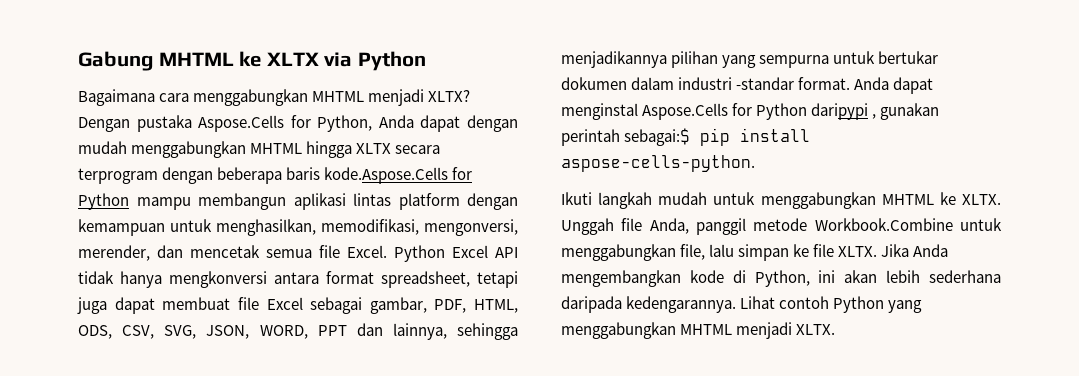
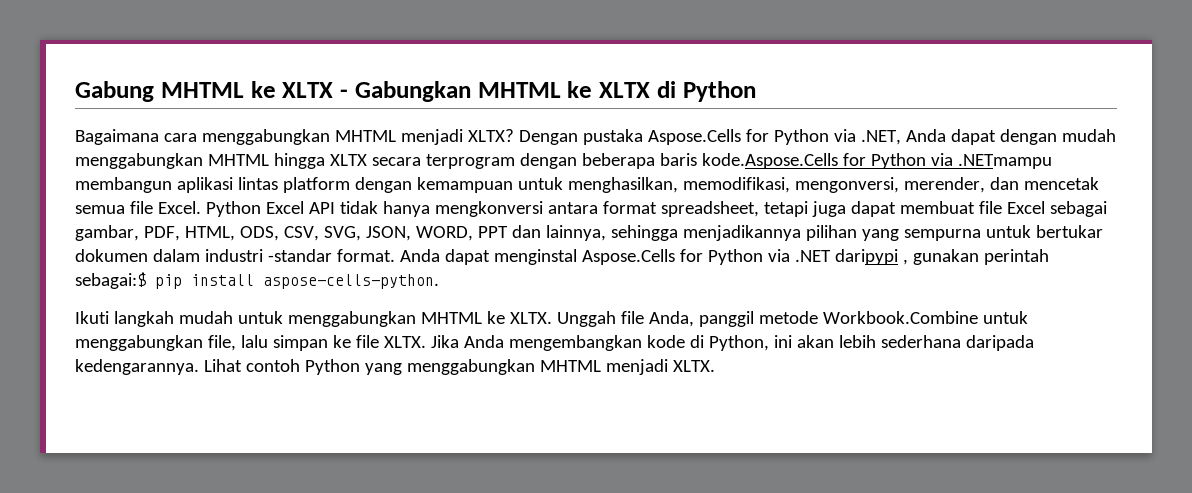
- Gabung MHTML ke XLTX via Python
+ Gabung MHTML ke XLTX - Gabungkan MHTML ke XLTX di Python
- Dengan pustaka Aspose.Cells for Python, Anda dapat dengan mudah menggabungkan MHTML hingga XLTX secara terprogram dengan beberapa baris kode.Aspose.Cells for Python mampu membangun aplikasi lintas platform dengan kemampuan untuk menghasilkan, memodifikasi, mengonversi, merender, dan mencetak semua file Excel.
+ Dengan pustaka Aspose.Cells for Python via .NET, Anda dapat dengan mudah menggabungkan MHTML hingga XLTX secara terprogram dengan beberapa baris kode.Aspose.Cells for Python via .NETmampu membangun aplikasi lintas platform dengan kemampuan untuk menghasilkan, memodifikasi, mengonversi, merender, dan mencetak semua file Excel.
- Anda dapat menginstal Aspose.Cells for Python daripypi , gunakan perintah sebagai:$ pip install aspose-cells-python.
+ Anda dapat menginstal Aspose.Cells for Python via .NET daripypi , gunakan perintah sebagai:$ pip install aspose-cells-python.

